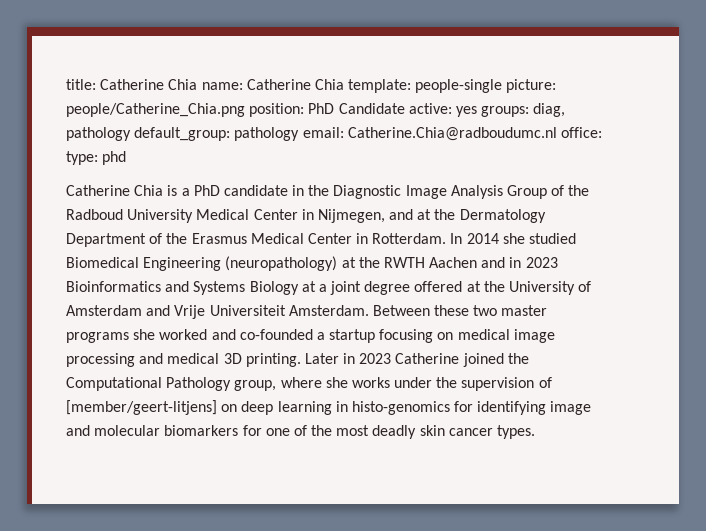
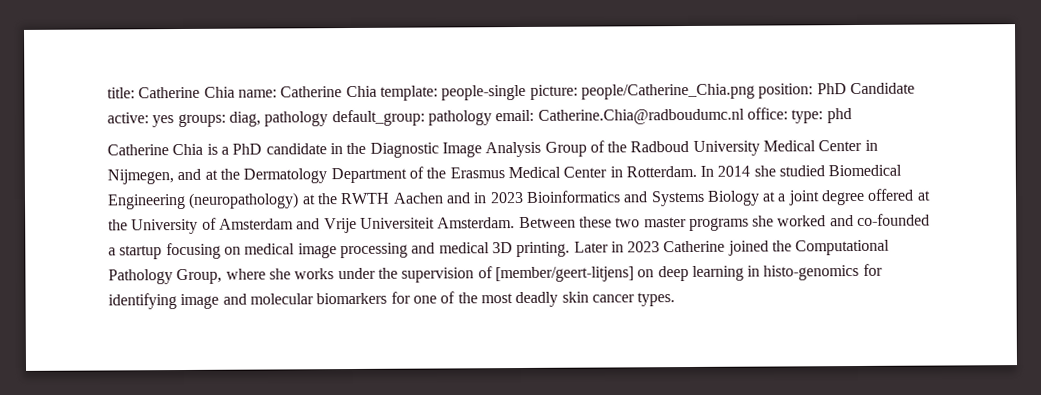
- Later in 2023 Catherine joined the Computational Pathology group, where she works under the supervision of [member/geert-litjens] on deep learning in histo-genomics for identifying image and molecular biomarkers for one of the most deadly skin cancer types.
+ Later in 2023 Catherine joined the Computational Pathology Group, where she works under the supervision of [member/geert-litjens] on deep learning in histo-genomics for identifying image and molecular biomarkers for one of the most deadly skin cancer types.

